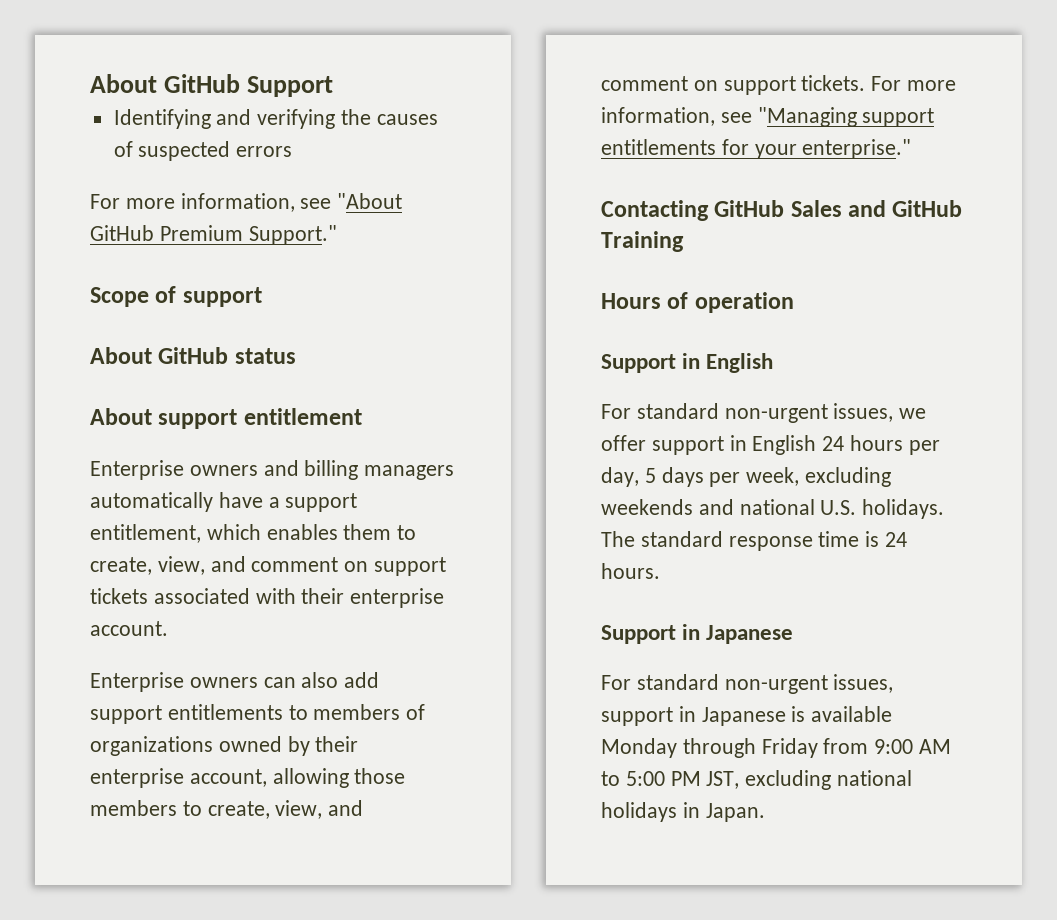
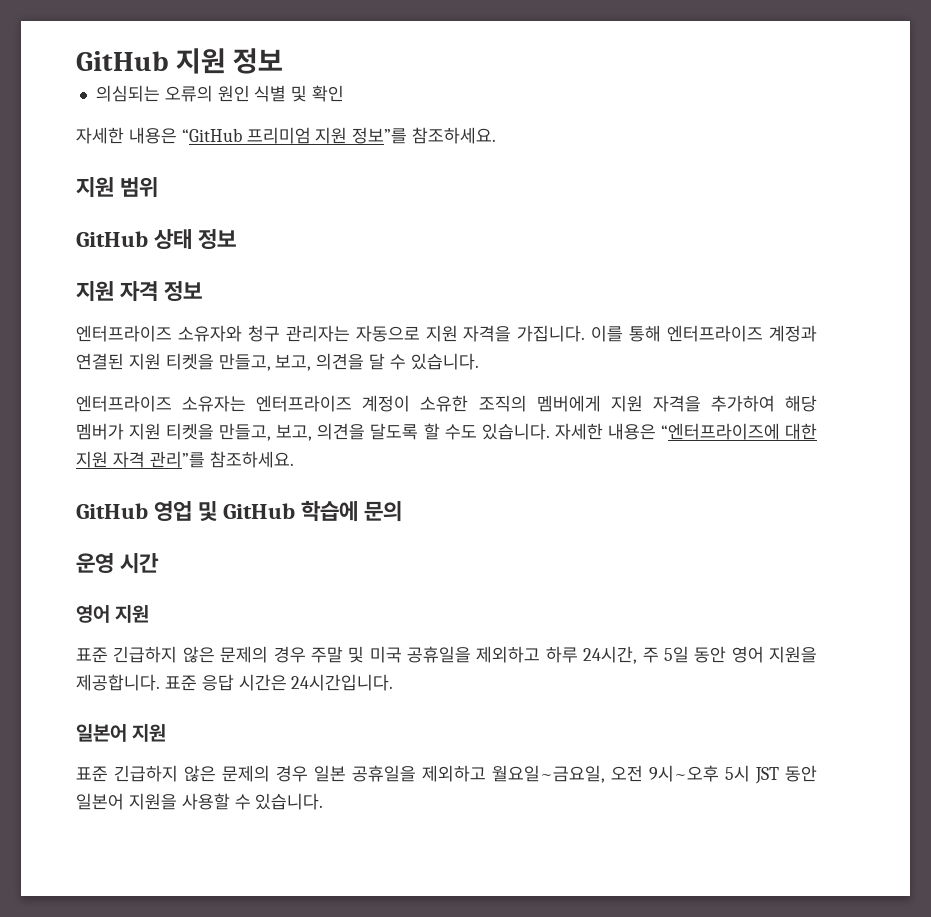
- About GitHub Support
- Identifying and verifying the causes of suspected errors
- For more information, see "About GitHub Premium Support."
- Scope of support
- About GitHub status
- About support entitlement
- Enterprise owners and billing managers automatically have a support entitlement, which enables them to create, view, and comment on support tickets associated with their enterprise account.
- Enterprise owners can also add support entitlements to members of organizations owned by their enterprise account, allowing those members to create, view, and comment on support tickets. For more information, see "Managing support entitlements for your enterprise."
- Contacting GitHub Sales and GitHub Training
- Hours of operation
- Support in English
- For standard non-urgent issues, we offer support in English 24 hours per day, 5 days per week, excluding weekends and national U.S. holidays. The standard response time is 24 hours.
- Support in Japanese
- For standard non-urgent issues, support in Japanese is available Monday through Friday from 9:00 AM to 5:00 PM JST, excluding national holidays in Japan.
+ GitHub 지원 정보
+ 의심되는 오류의 원인 식별 및 확인
+ 자세한 내용은 “GitHub 프리미엄 지원 정보”를 참조하세요.
+ 지원 범위
+ GitHub 상태 정보
+ 지원 자격 정보
+ 엔터프라이즈 소유자와 청구 관리자는 자동으로 지원 자격을 가집니다. 이를 통해 엔터프라이즈 계정과 연결된 지원 티켓을 만들고, 보고, 의견을 달 수 있습니다.
+ 엔터프라이즈 소유자는 엔터프라이즈 계정이 소유한 조직의 멤버에게 지원 자격을 추가하여 해당 멤버가 지원 티켓을 만들고, 보고, 의견을 달도록 할 수도 있습니다. 자세한 내용은 “엔터프라이즈에 대한 지원 자격 관리”를 참조하세요.
+ GitHub 영업 및 GitHub 학습에 문의
+ 운영 시간
+ 영어 지원
+ 표준 긴급하지 않은 문제의 경우 주말 및 미국 공휴일을 제외하고 하루 24시간, 주 5일 동안 영어 지원을 제공합니다. 표준 응답 시간은 24시간입니다.
+ 일본어 지원
+ 표준 긴급하지 않은 문제의 경우 일본 공휴일을 제외하고 월요일~금요일, 오전 9시~오후 5시 JST 동안 일본어 지원을 사용할 수 있습니다.

